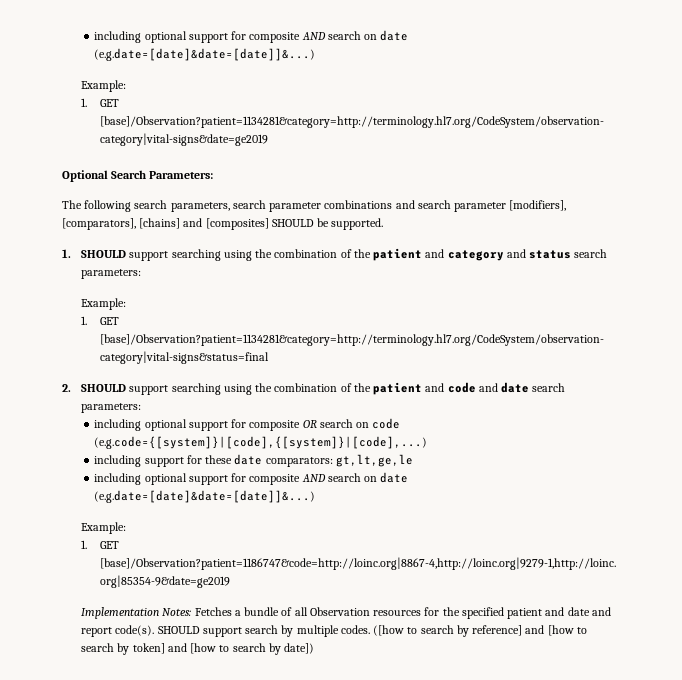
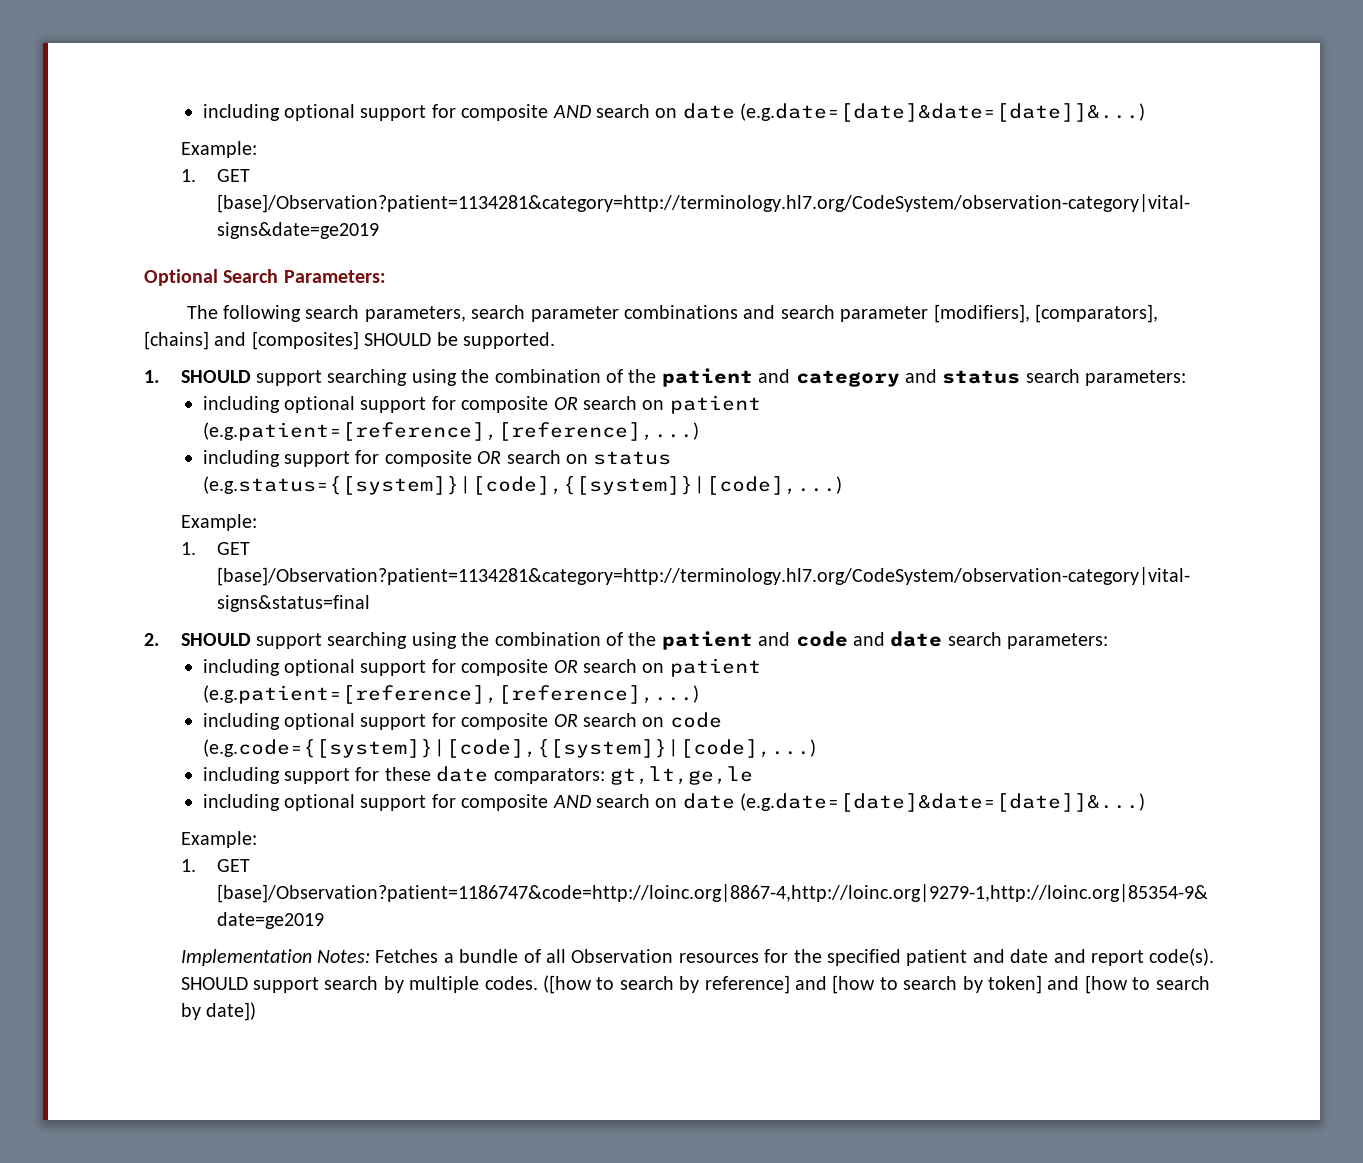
  1. SHOULD support searching using the combination of the patient and category and status search parameters:
+ including optional support for composite OR search on patient (e.g.patient=[reference],[reference],...)
+ including support for composite OR search on status (e.g.status={[system]}|[code],{[system]}|[code],...)
  2. SHOULD support searching using the combination of the patient and code and date search parameters:
+ including optional support for composite OR search on patient (e.g.patient=[reference],[reference],...)

